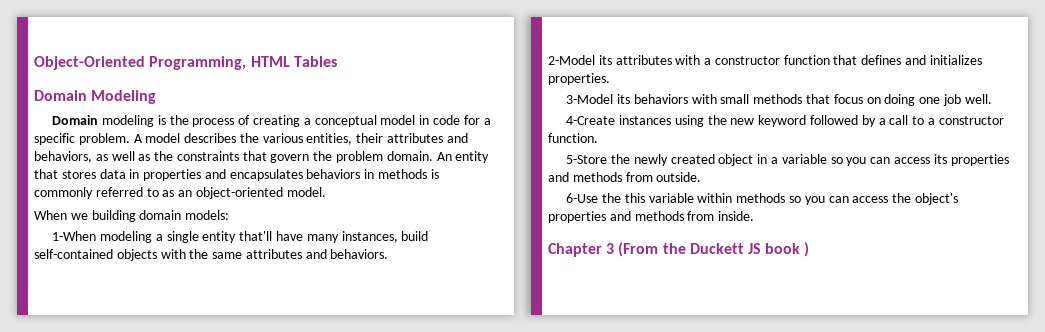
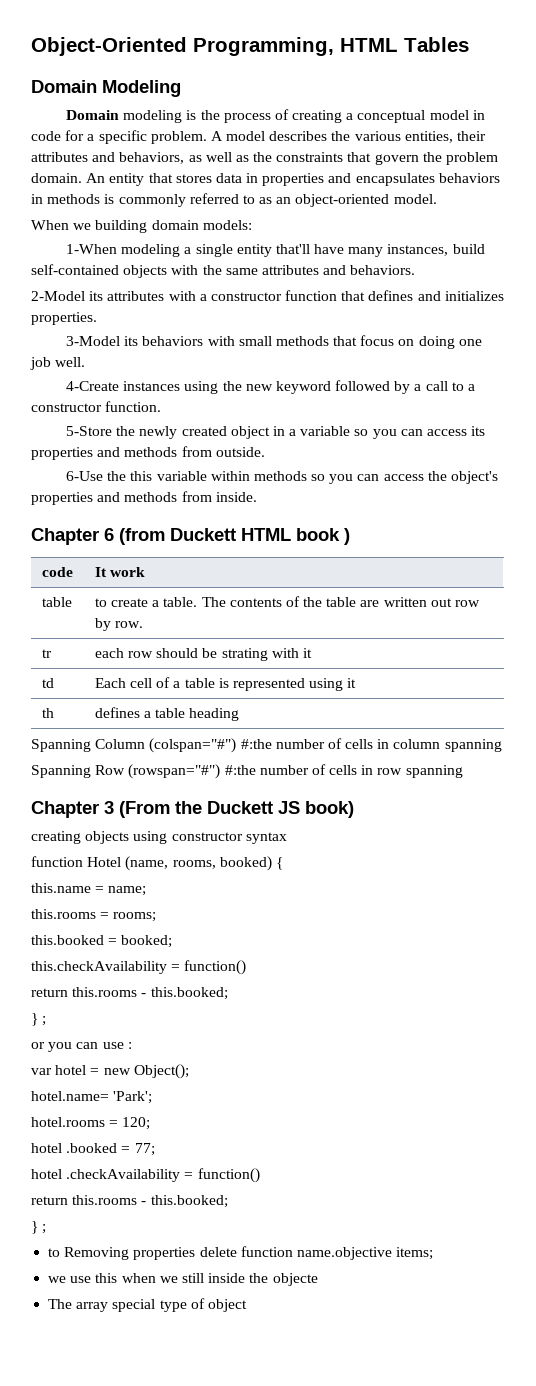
+ Chapter 6 (from Duckett HTML book )
+ code | It work
+ table | to create a table. The contents of the table are written out row by row.
+ tr | each row should be strating with it
+ td | Each cell of a table is represented using it
+ th | defines a table heading
+ Spanning Column (colspan="#") #:the number of cells in column spanning
+ Spanning Row (rowspan="#") #:the number of cells in row spanning
- Chapter 3 (From the Duckett JS book )
+ Chapter 3 (From the Duckett JS book)
+ creating objects using constructor syntax
+ function Hotel (name, rooms, booked) {
+ this.name = name;
+ this.rooms = rooms;
+ this.booked = booked;
+ this.checkAvailability = function()
+ return this.rooms - this.booked;
+ } ;
+ or you can use :
+ var hotel = new Object();
+ hotel.name= 'Park';
+ hotel.rooms = 120;
+ hotel .booked = 77;
+ hotel .checkAvailability = function()
+ return this.rooms - this.booked;
+ } ;
+ to Removing properties delete function name.objective items;
+ we use this when we still inside the objecte
+ The array special type of object

